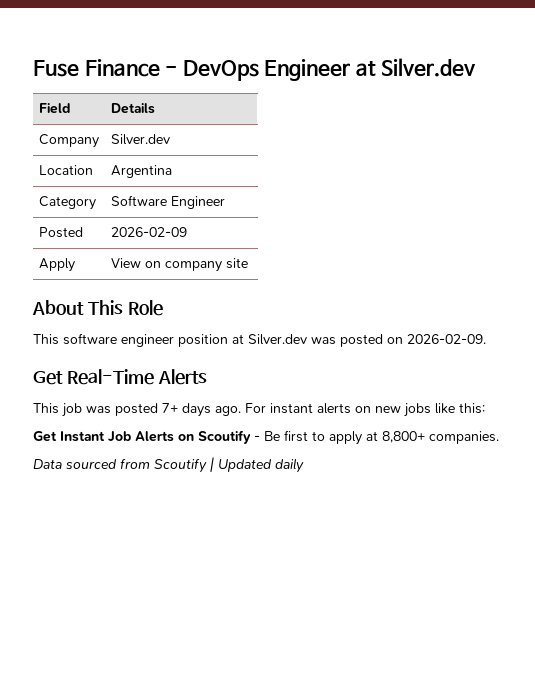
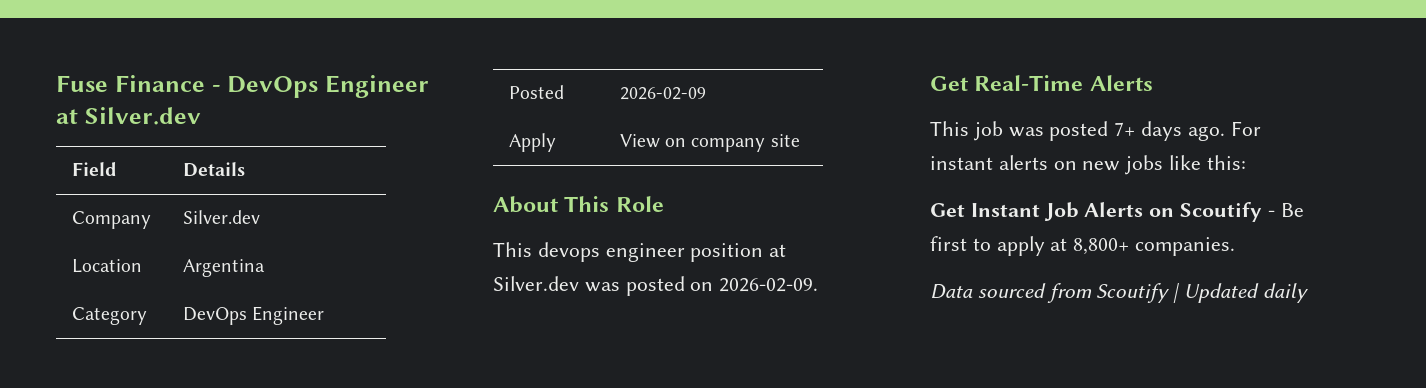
- Category | Software Engineer
+ Category | DevOps Engineer
- This software engineer position at Silver.dev was posted on 2026-02-09.
+ This devops engineer position at Silver.dev was posted on 2026-02-09.

